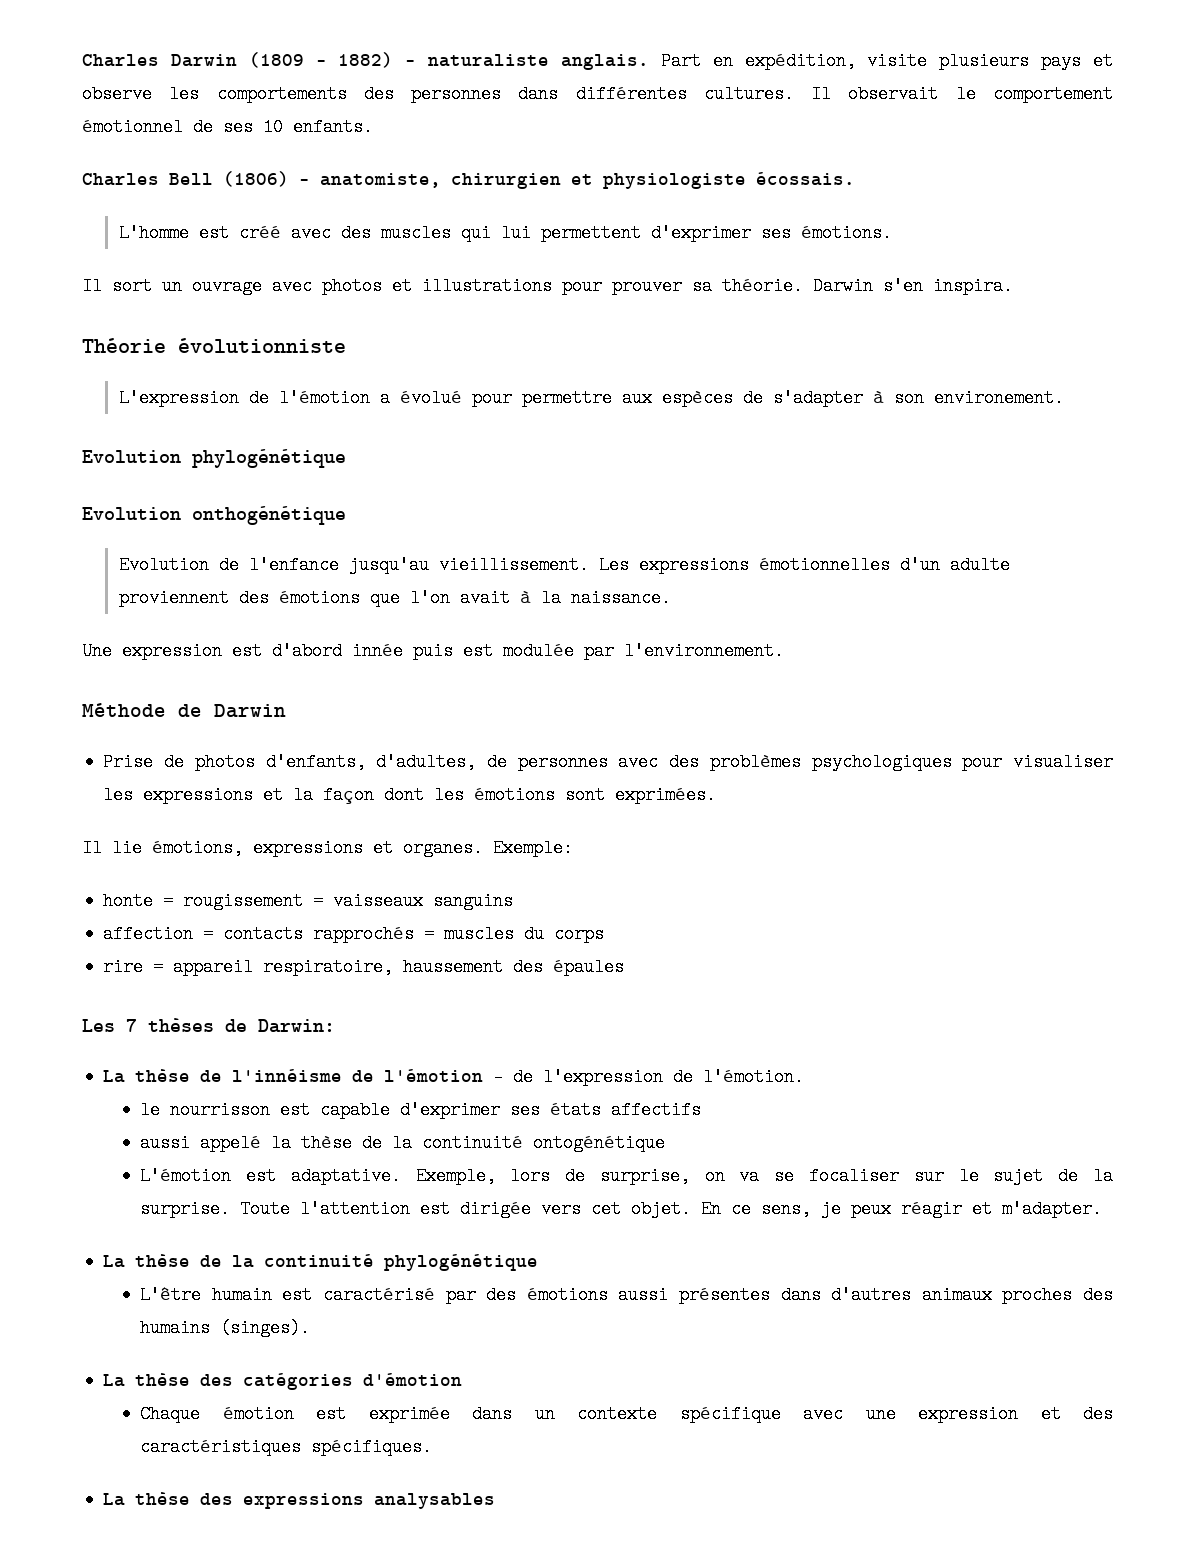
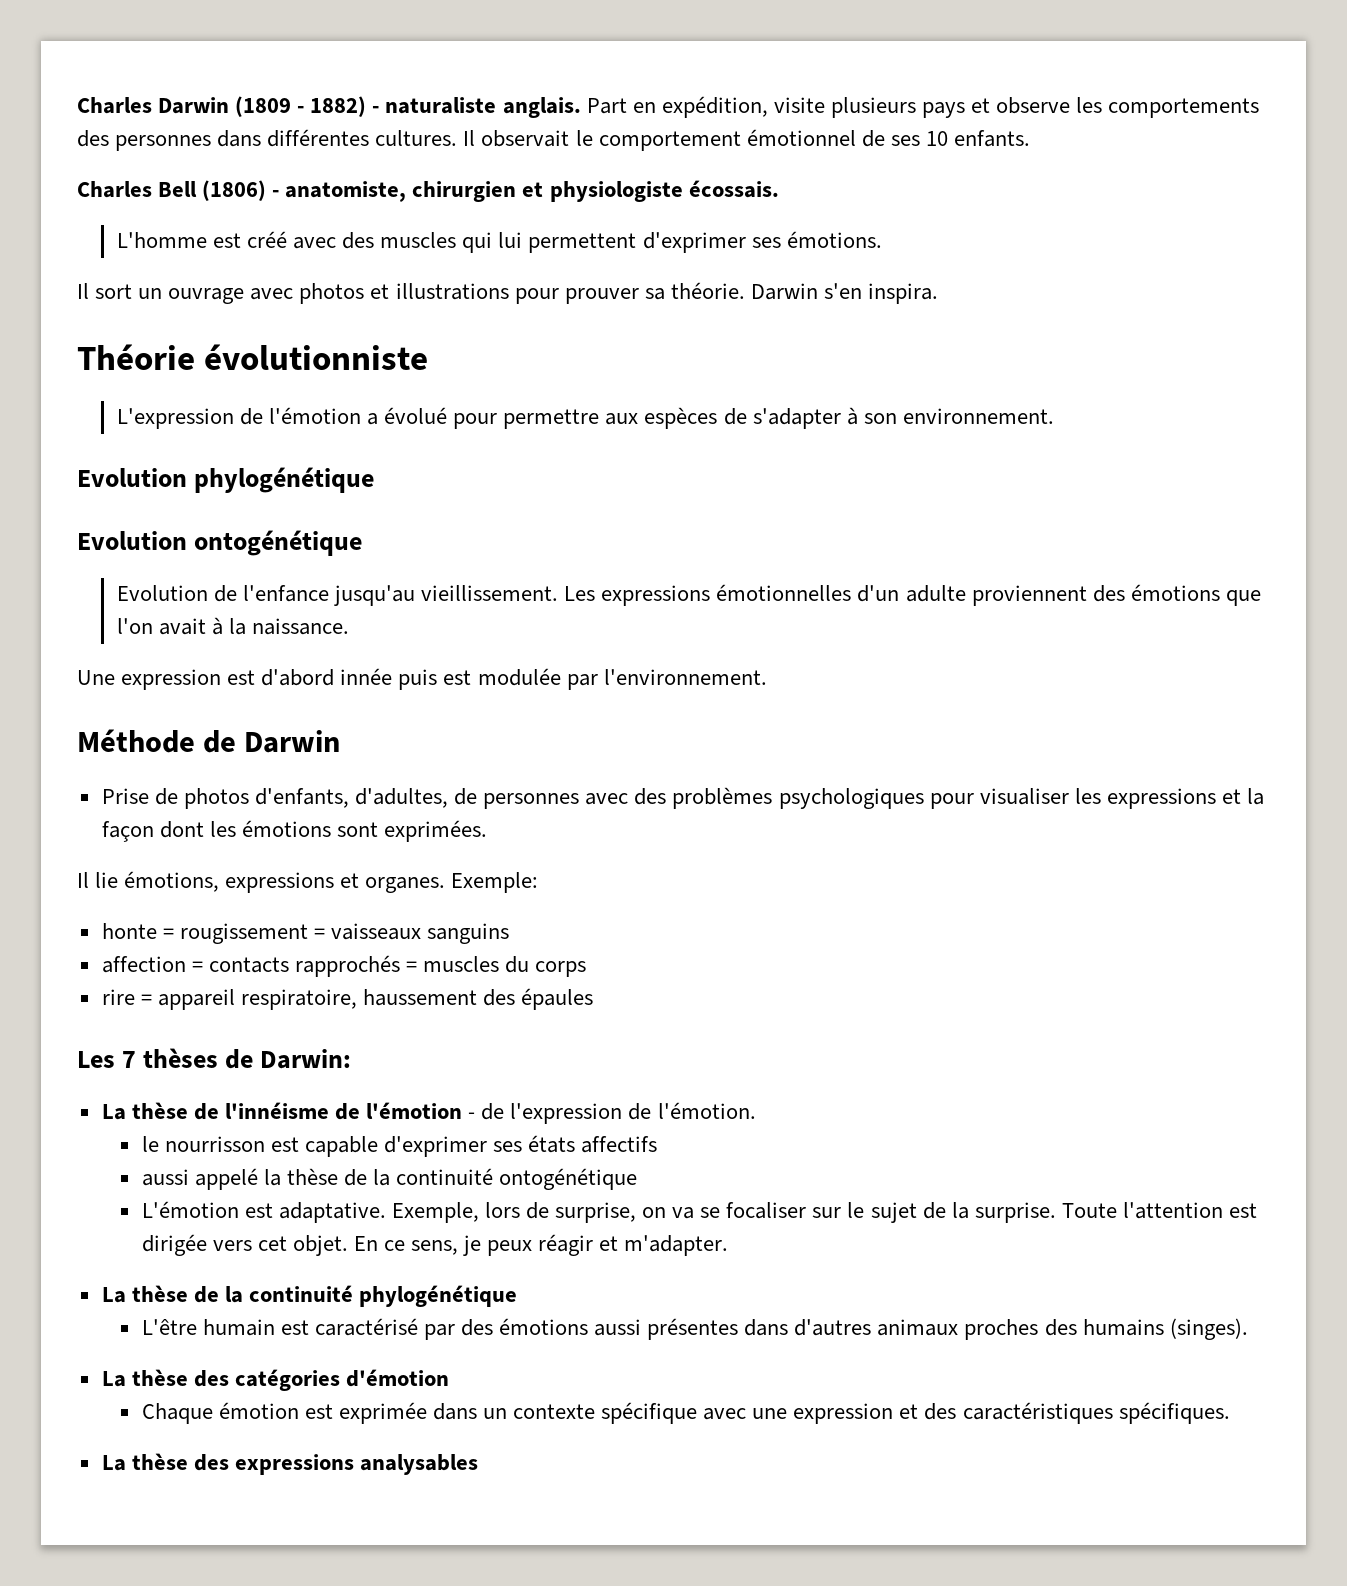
- L'expression de l'émotion a évolué pour permettre aux espèces de s'adapter à son environement.
+ L'expression de l'émotion a évolué pour permettre aux espèces de s'adapter à son environnement.
- Evolution onthogénétique
+ Evolution ontogénétique

